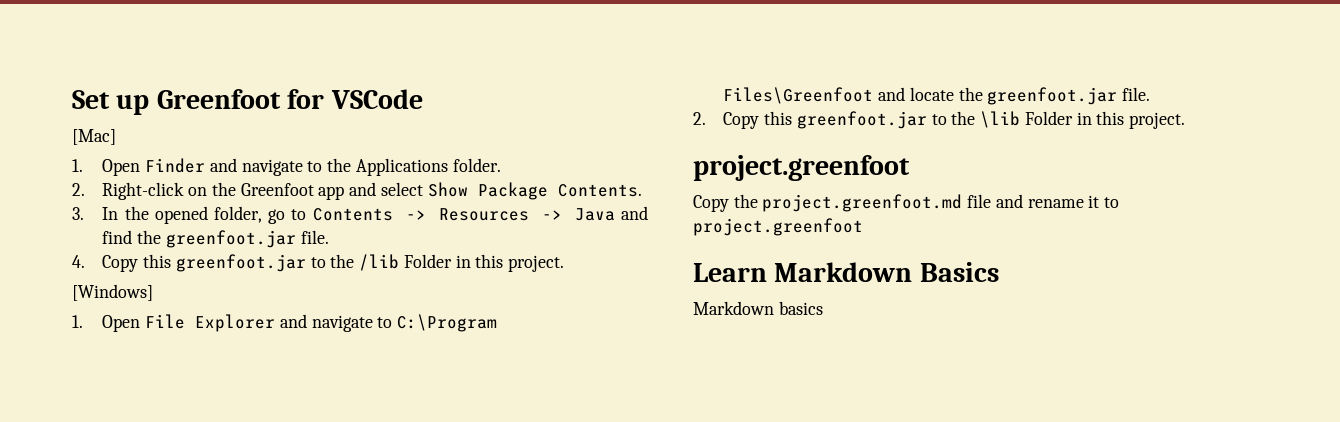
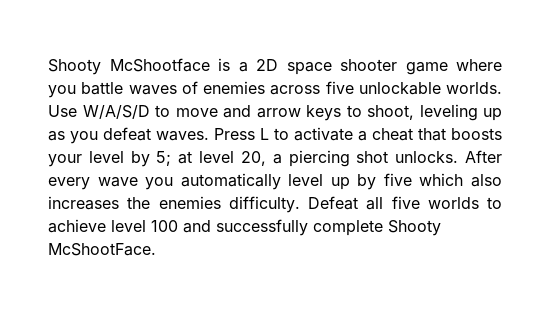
- Set up Greenfoot for VSCode
- [Mac]
- 1. Open Finder and navigate to the Applications folder.
- 2. Right-click on the Greenfoot app and select Show Package Contents.
- 3. In the opened folder, go to Contents -> Resources -> Java and find the greenfoot.jar file.
- 4. Copy this greenfoot.jar to the /lib Folder in this project.
- [Windows]
- 1. Open File Explorer and navigate to C:\Program Files\Greenfoot and locate the greenfoot.jar file.
- 2. Copy this greenfoot.jar to the \lib Folder in this project.
- project.greenfoot
- Copy the project.greenfoot.md file and rename it to project.greenfoot
- Learn Markdown Basics
- Markdown basics
+ Shooty McShootface is a 2D space shooter game where you battle waves of enemies across five unlockable worlds. Use W/A/S/D to move and arrow keys to shoot, leveling up as you defeat waves. Press L to activate a cheat that boosts your level by 5; at level 20, a piercing shot unlocks. After every wave you automatically level up by five which also increases the enemies difficulty. Defeat all five worlds to achieve level 100 and successfully complete Shooty McShootFace.

